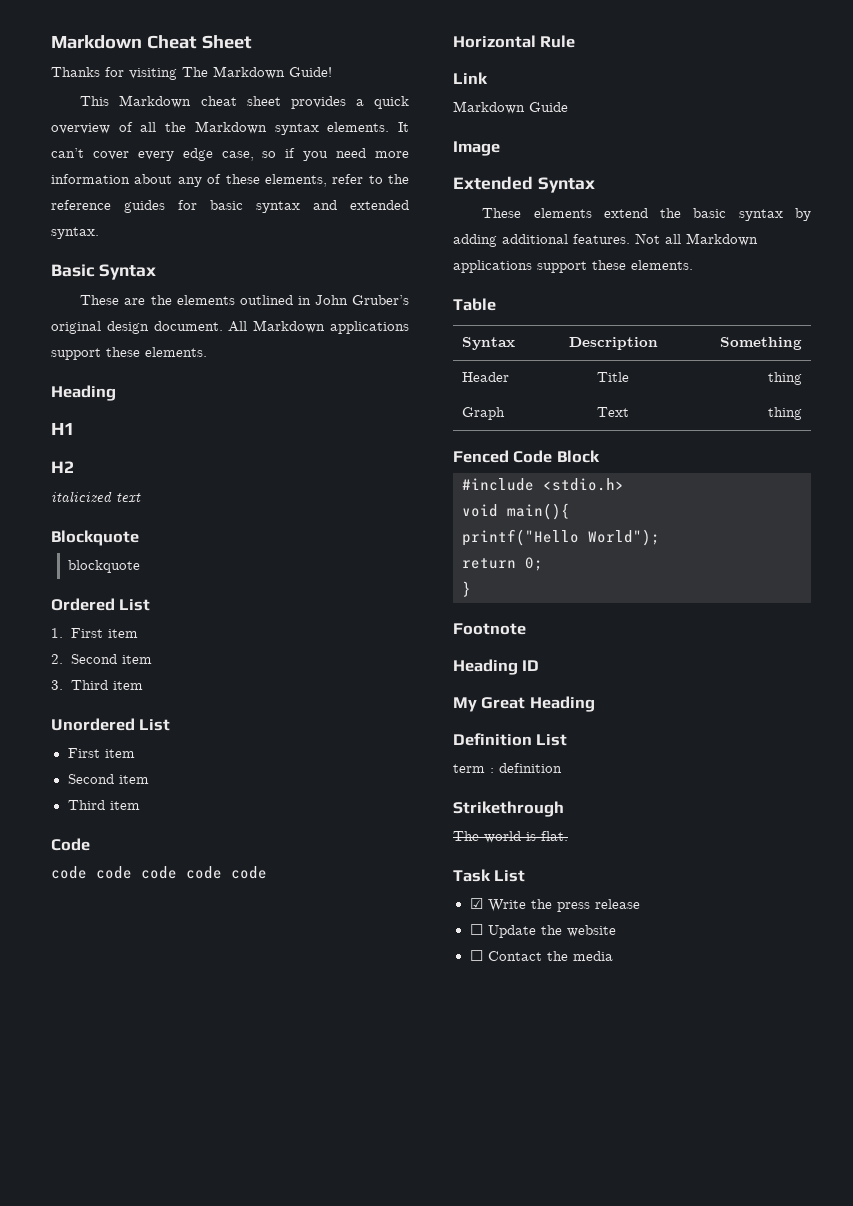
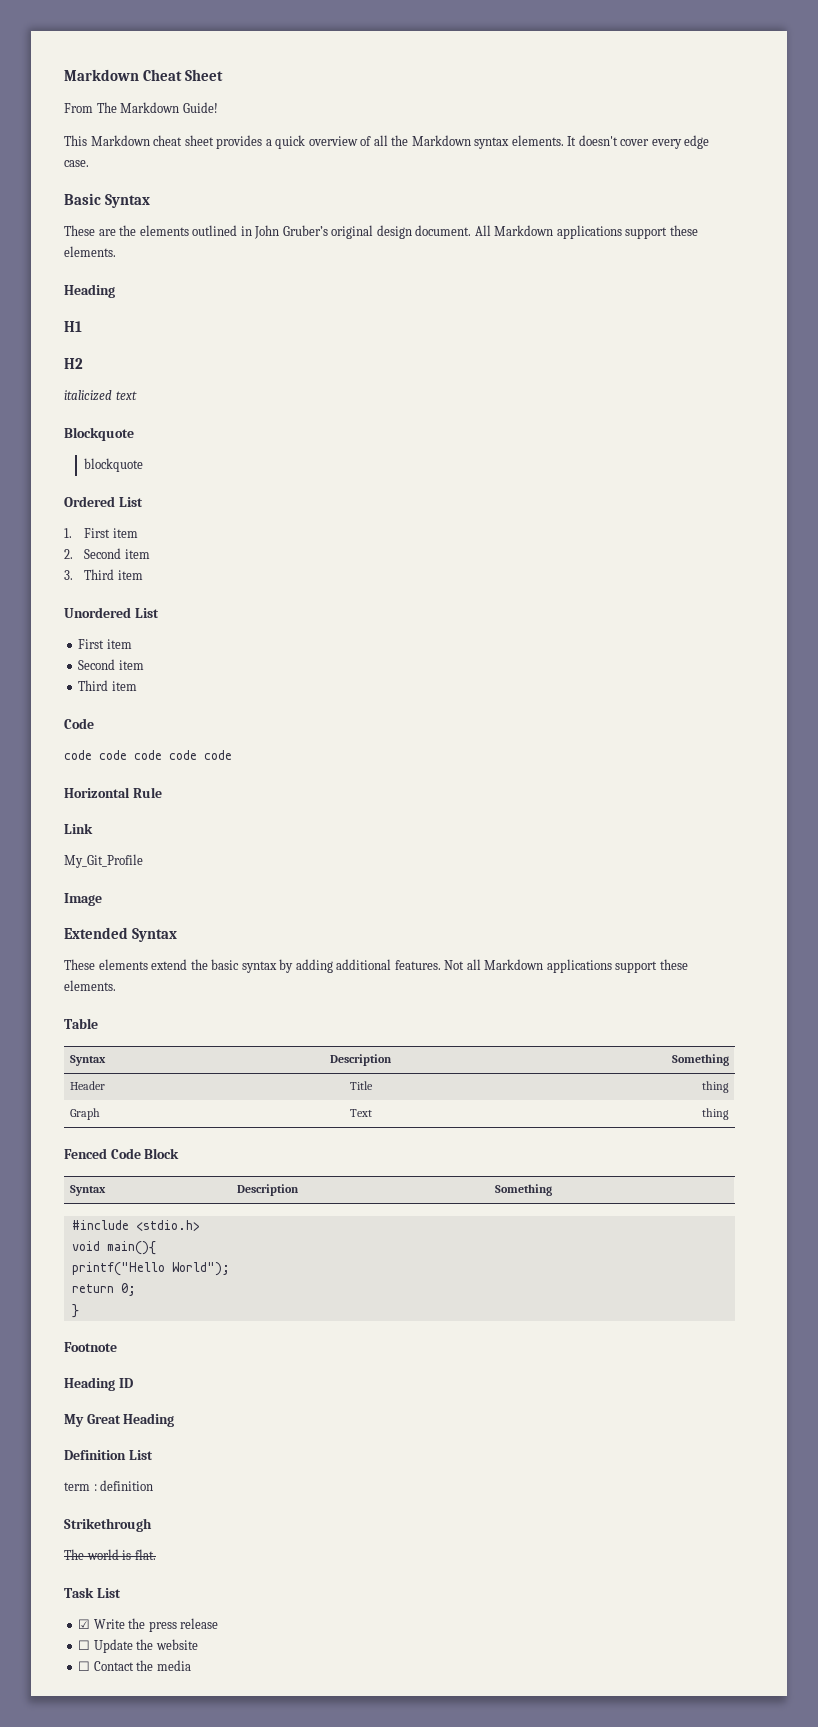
- Thanks for visiting The Markdown Guide!
+ From The Markdown Guide!
- It can’t cover every edge case, so if you need more information about any of these elements, refer to the reference guides for basic syntax and extended syntax.
+ It doesn't cover every edge case.
- Markdown Guide
+ My_Git_Profile
  Fenced Code Block
+ Syntax | Description | Something

